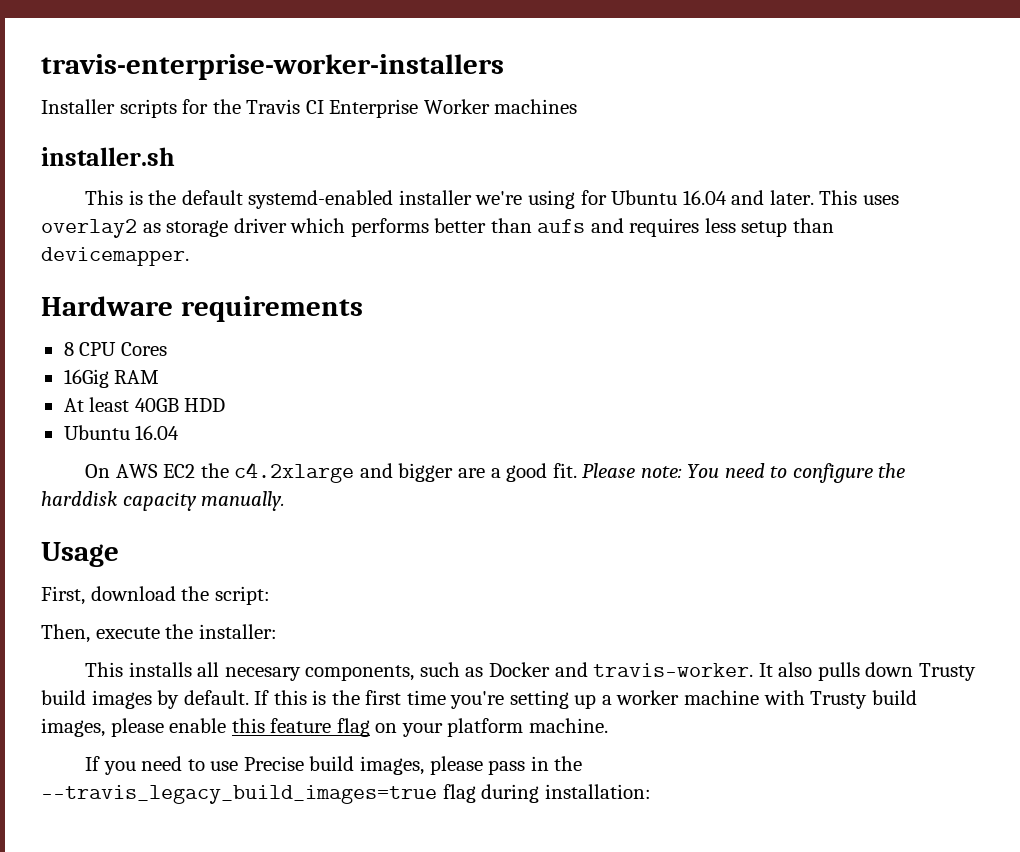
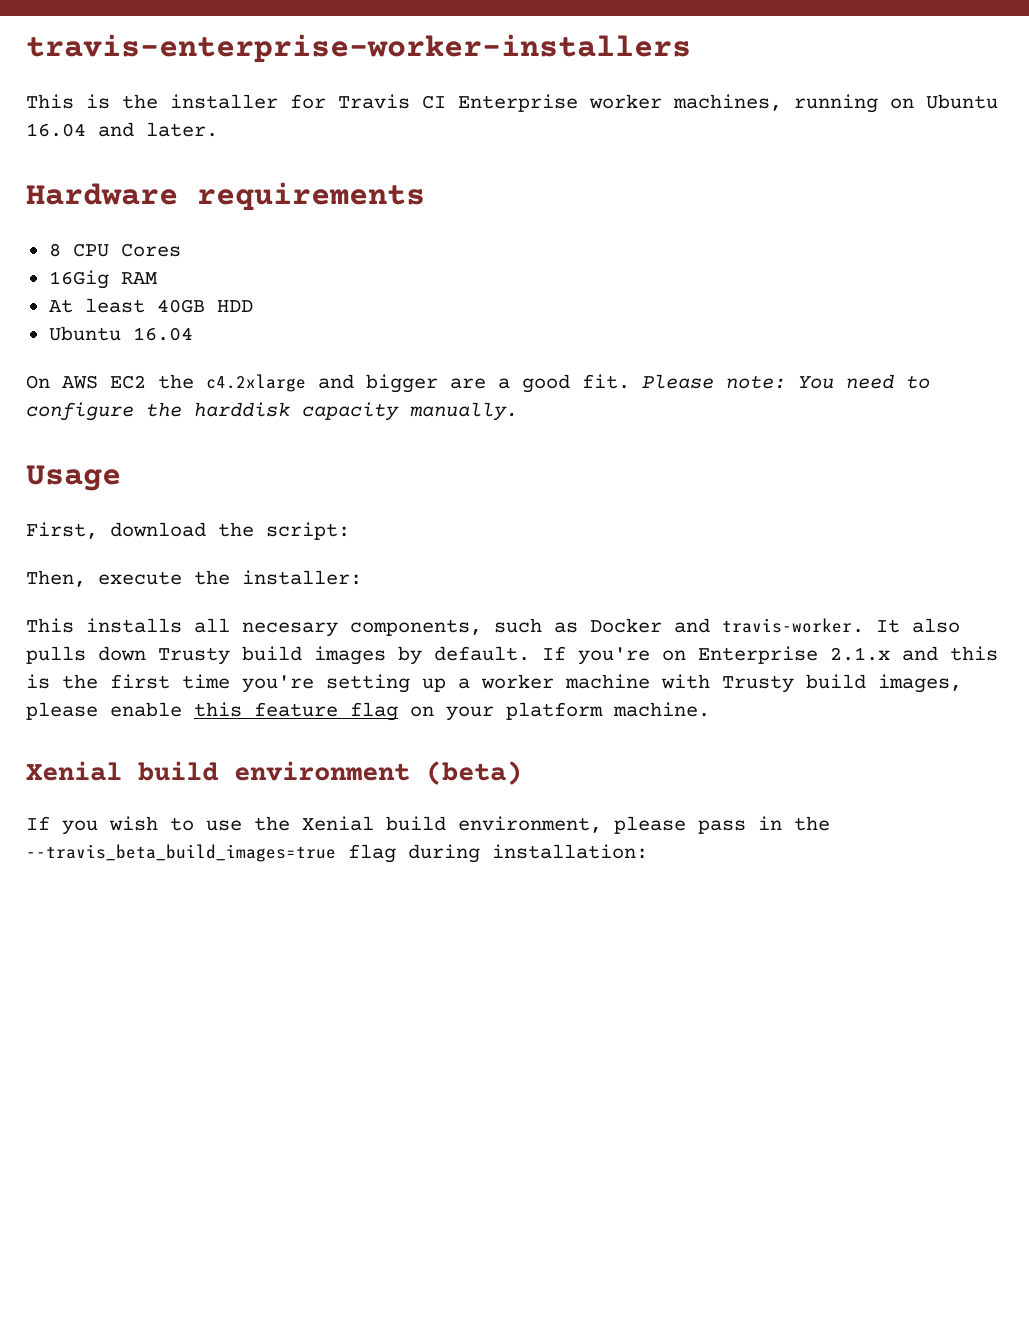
- Installer scripts for the Travis CI Enterprise Worker machines
- installer.sh
- This is the default systemd-enabled installer we're using for Ubuntu 16.04 and later. This uses overlay2 as storage driver which performs better than aufs and requires less setup than devicemapper.
+ This is the installer for Travis CI Enterprise worker machines, running on Ubuntu 16.04 and later.
- If this is the first time you're setting up a worker machine with Trusty build images, please enable this feature flag on your platform machine.
+ If you're on Enterprise 2.1.x and this is the first time you're setting up a worker machine with Trusty build images, please enable this feature flag on your platform machine.
+ Xenial build environment (beta)
- If you need to use Precise build images, please pass in the --travis_legacy_build_images=true flag during installation:
+ If you wish to use the Xenial build environment, please pass in the --travis_beta_build_images=true flag during installation:

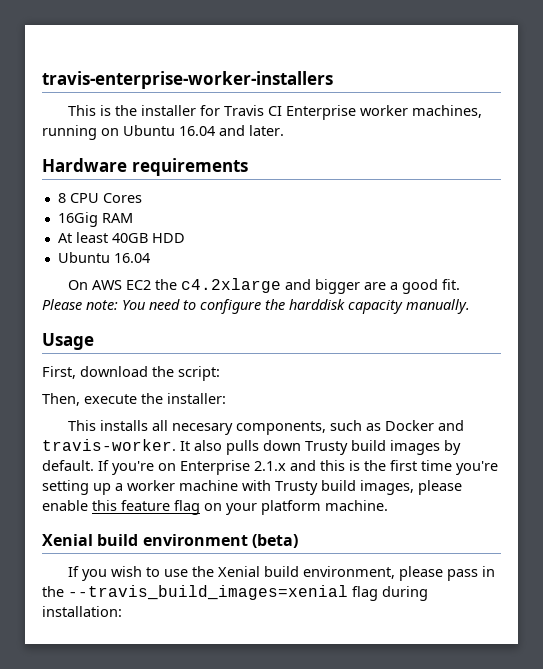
- If you wish to use the Xenial build environment, please pass in the --travis_beta_build_images=true flag during installation:
+ If you wish to use the Xenial build environment, please pass in the --travis_build_images=xenial flag during installation:

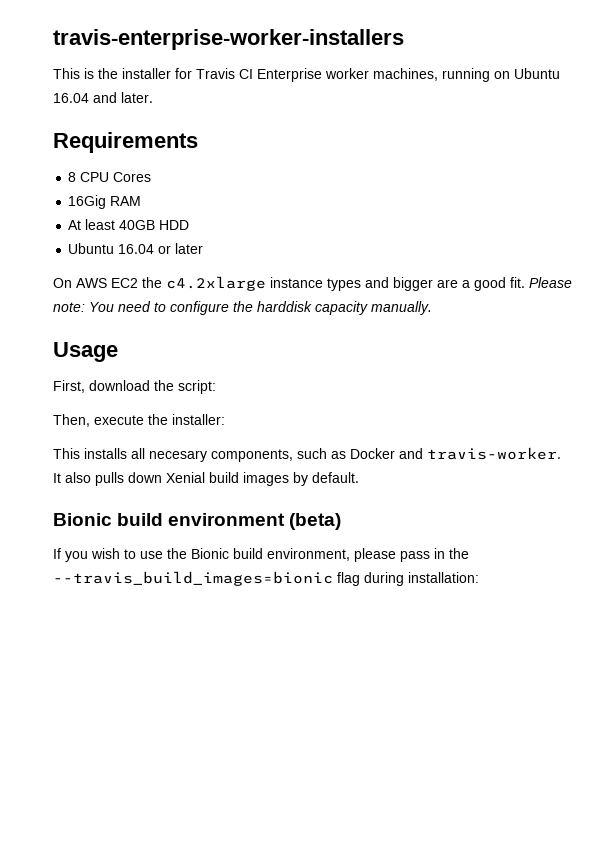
- Hardware requirements
+ Requirements
  At least 40GB HDD
- Ubuntu 16.04
+ Ubuntu 16.04 or later
- On AWS EC2 the c4.2xlarge and bigger are a good fit.
+ On AWS EC2 the c4.2xlarge instance types and bigger are a good fit.
- It also pulls down Trusty build images by default. If you're on Enterprise 2.1.x and this is the first time you're setting up a worker machine with Trusty build images, please enable this feature flag on your platform machine.
- Xenial build environment (beta)
+ It also pulls down Xenial build images by default.
+ Bionic build environment (beta)
- If you wish to use the Xenial build environment, please pass in the --travis_build_images=xenial flag during installation:
+ If you wish to use the Bionic build environment, please pass in the --travis_build_images=bionic flag during installation:

